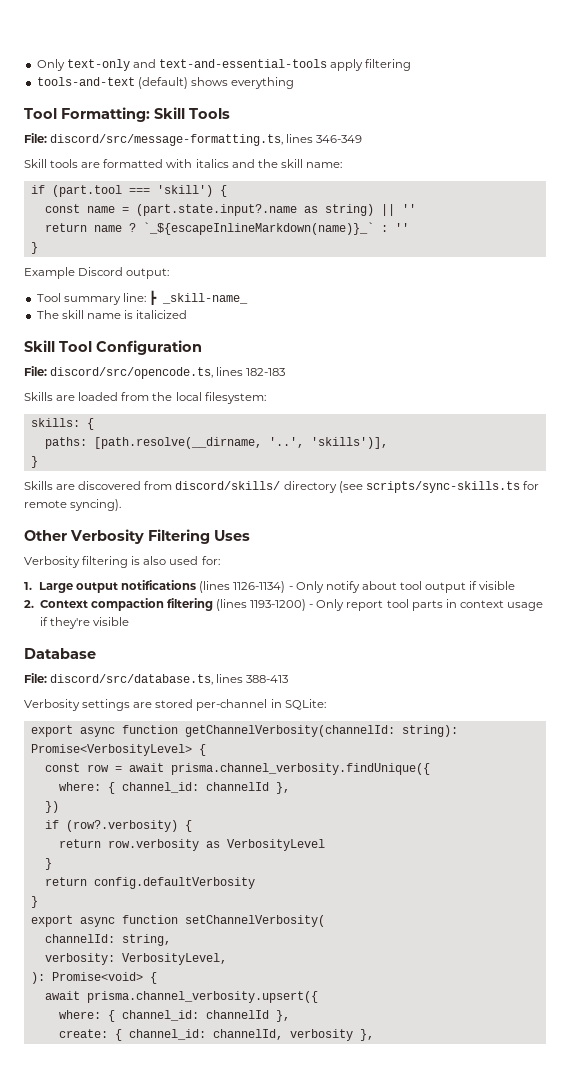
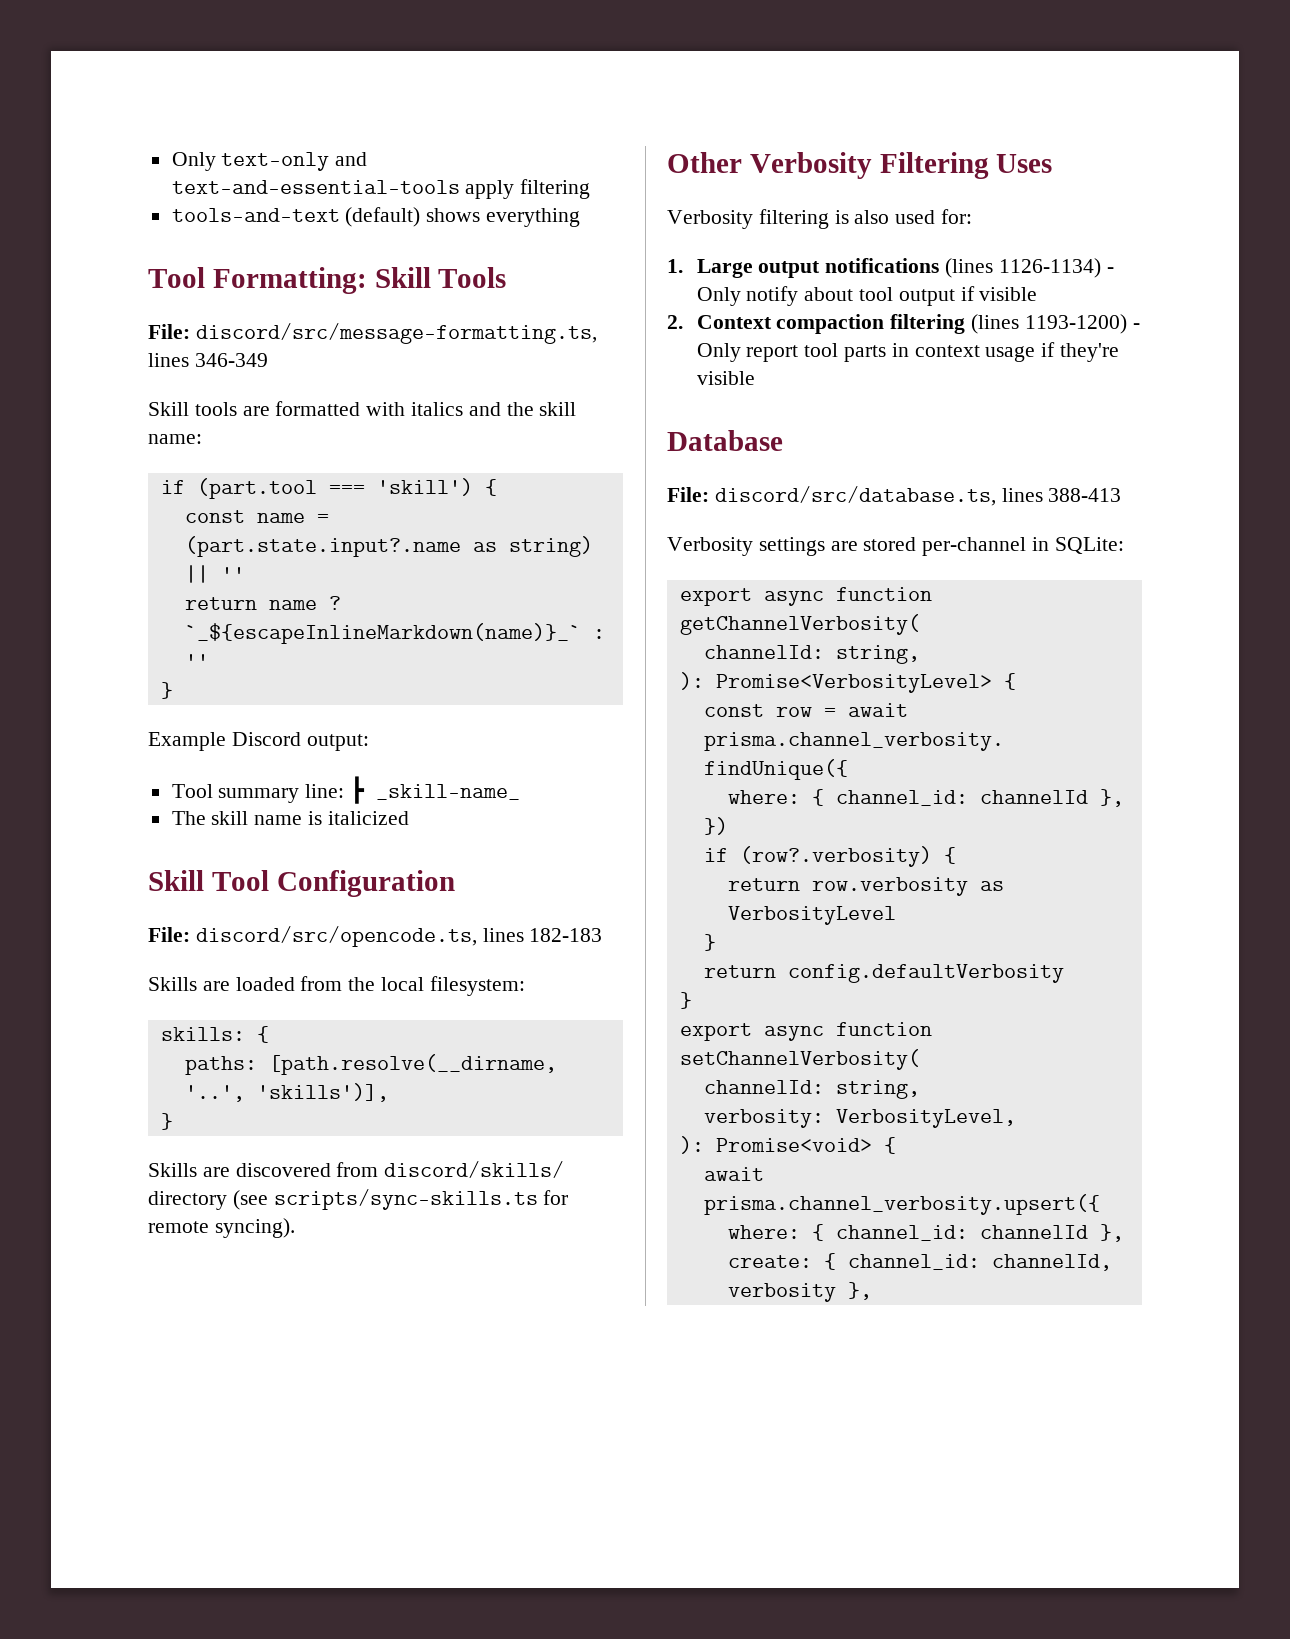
- export async function getChannelVerbosity(channelId: string): Promise<VerbosityLevel> {
+ export async function getChannelVerbosity(
+ channelId: string,
+ ): Promise<VerbosityLevel> {

